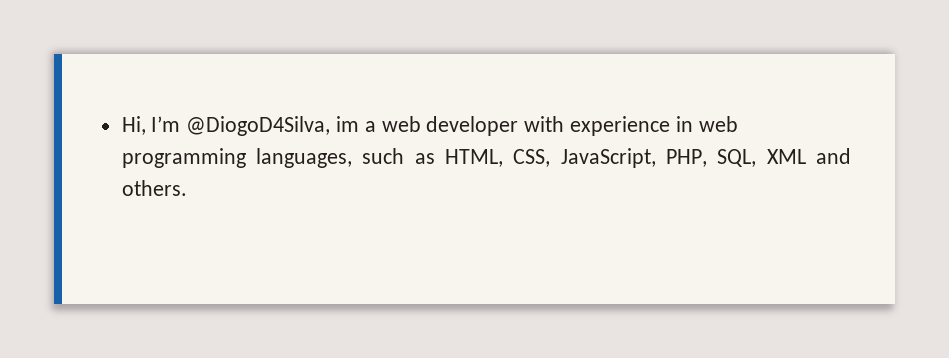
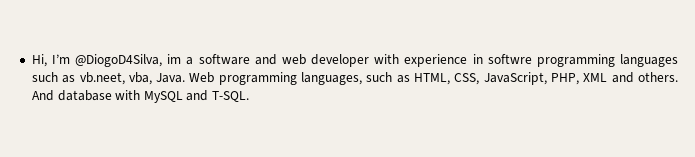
- Hi, I’m @DiogoD4Silva, im a web developer with experience in web programming languages, such as HTML, CSS, JavaScript, PHP, SQL, XML and others.
+ Hi, I’m @DiogoD4Silva, im a software and web developer with experience in softwre programming languages such as vb.neet, vba, Java. Web programming languages, such as HTML, CSS, JavaScript, PHP, XML and others.
+ And database with MySQL and T-SQL.

